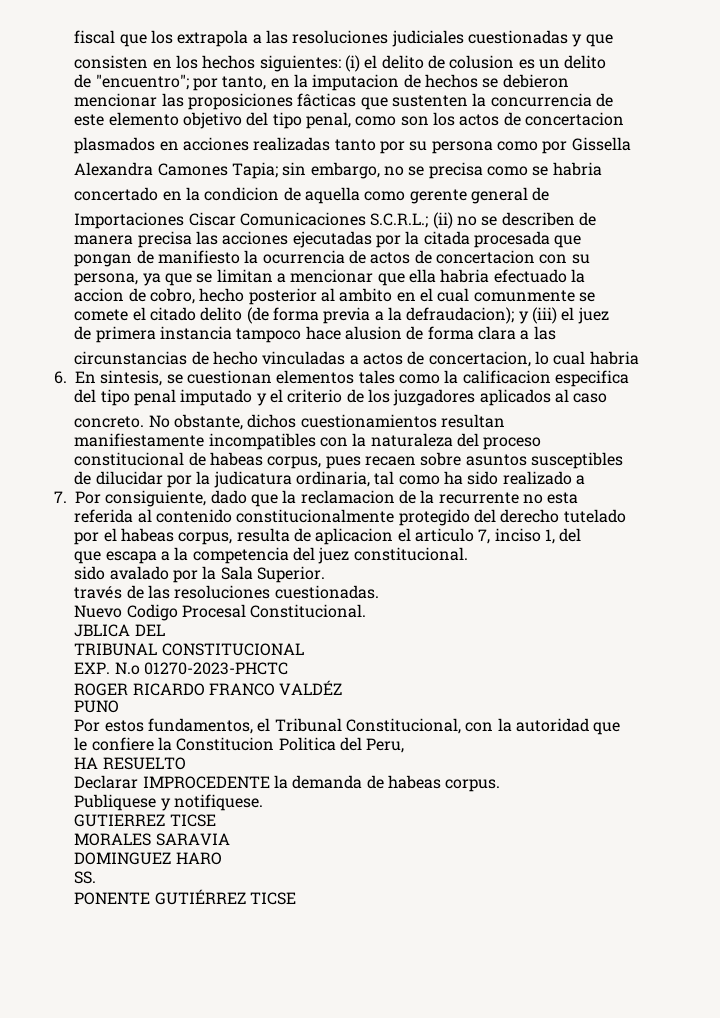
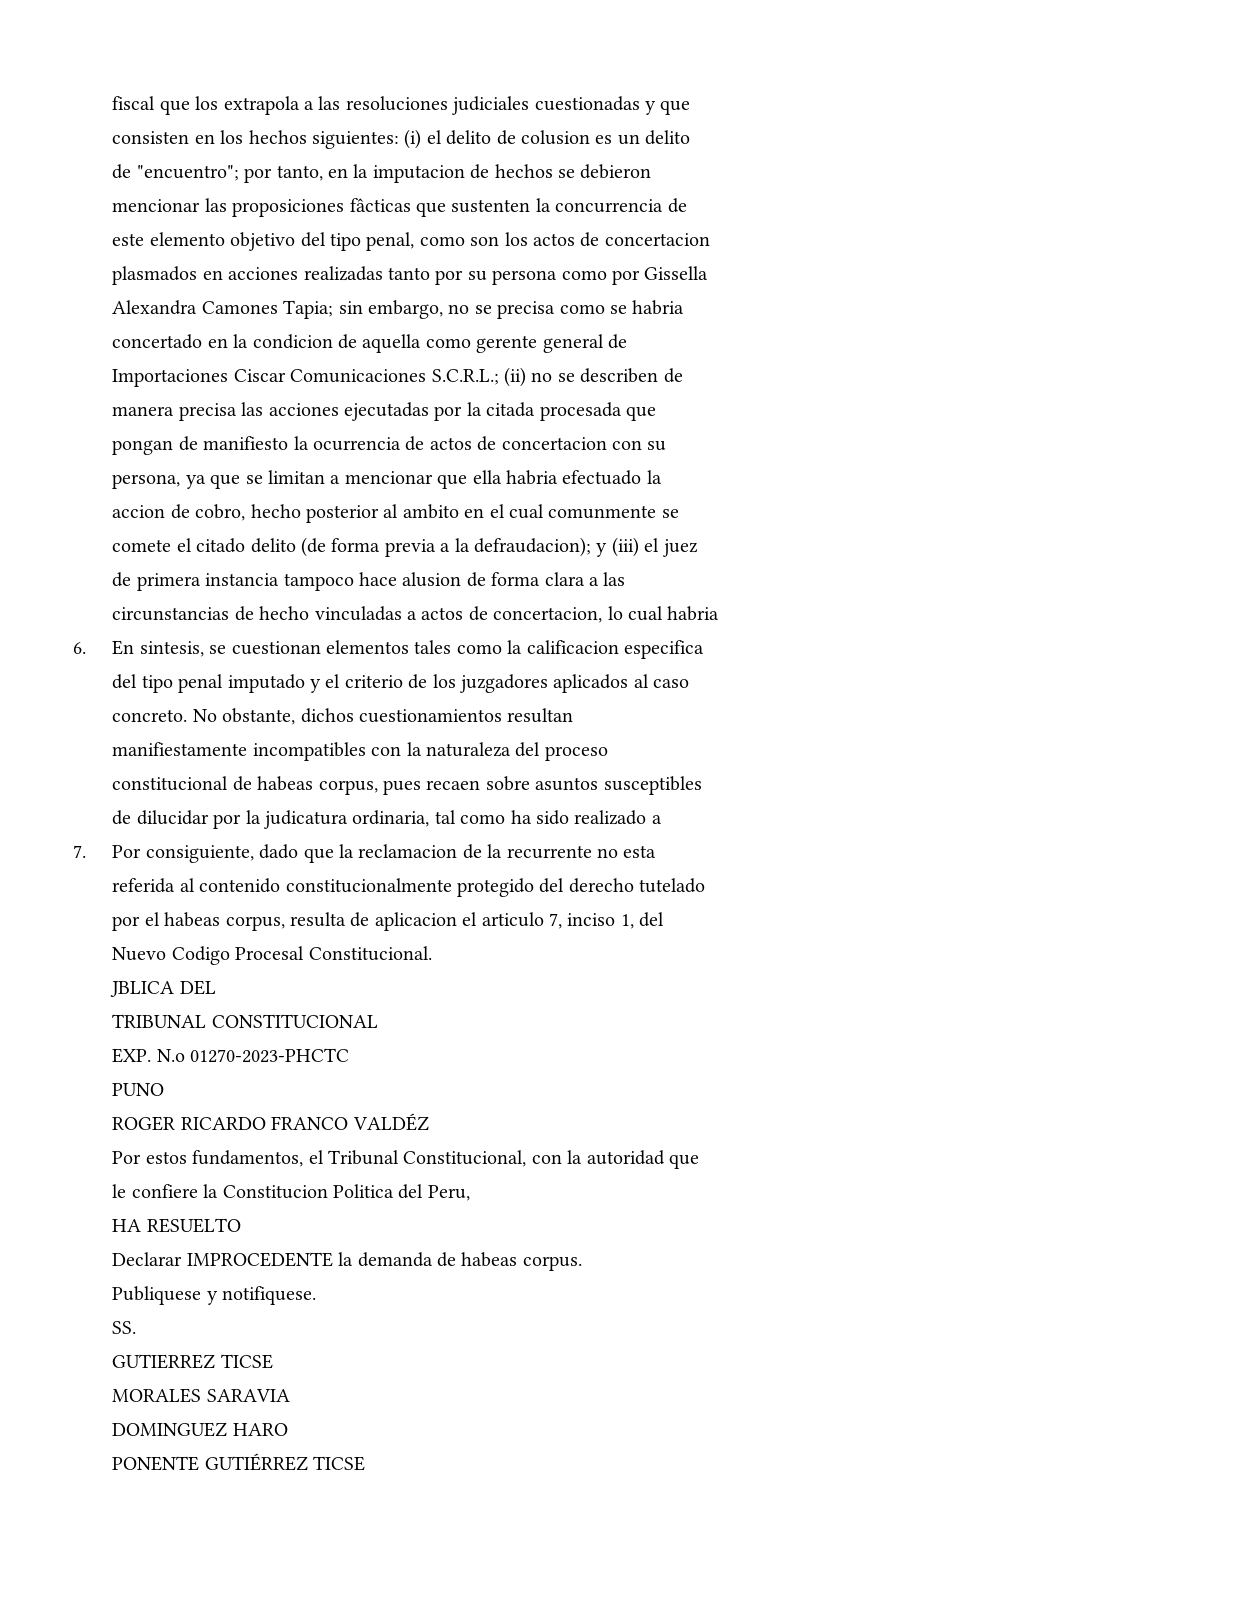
- que escapa a la competencia del juez constitucional.
- sido avalado por la Sala Superior.
- través de las resoluciones cuestionadas.
+ PUNO
- PUNO
+ SS.
- SS.

